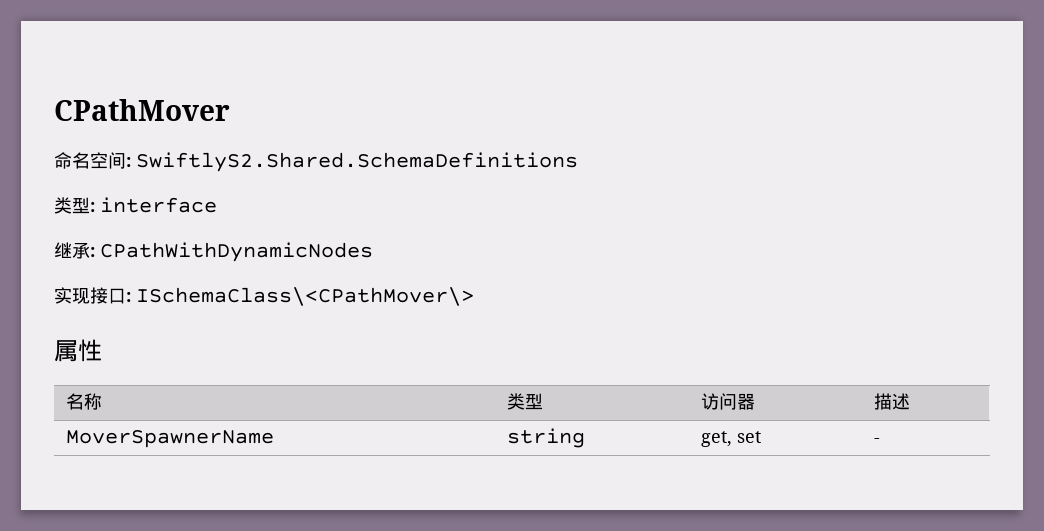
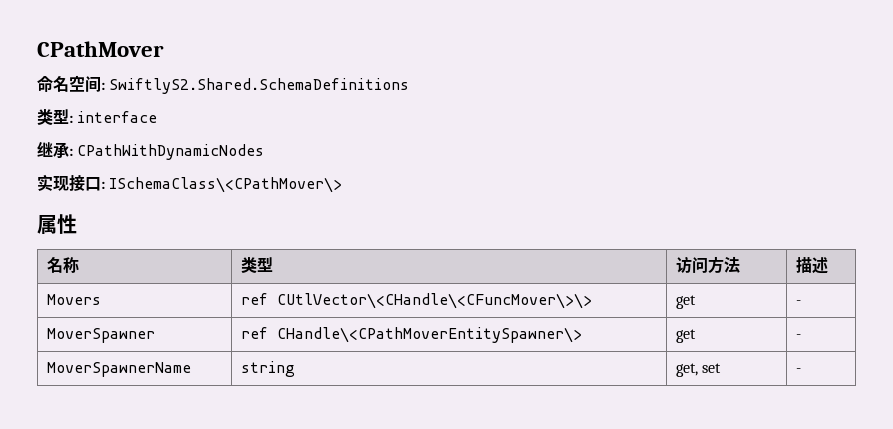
- 名称 | 类型 | 访问器 | 描述
+ 名称 | 类型 | 访问方法 | 描述
+ Movers | ref CUtlVector\<CHandle\<CFuncMover\>\> | get | -
+ MoverSpawner | ref CHandle\<CPathMoverEntitySpawner\> | get | -

